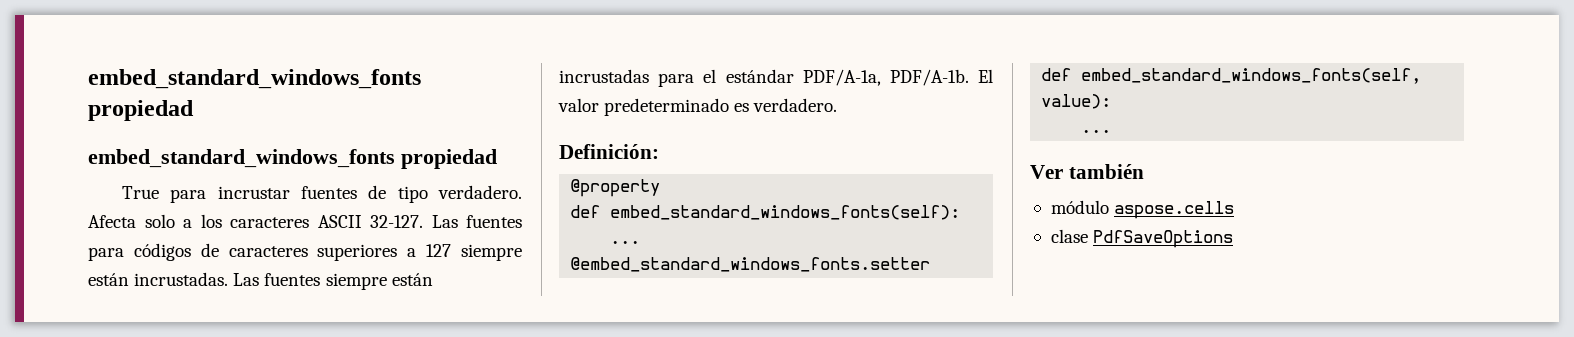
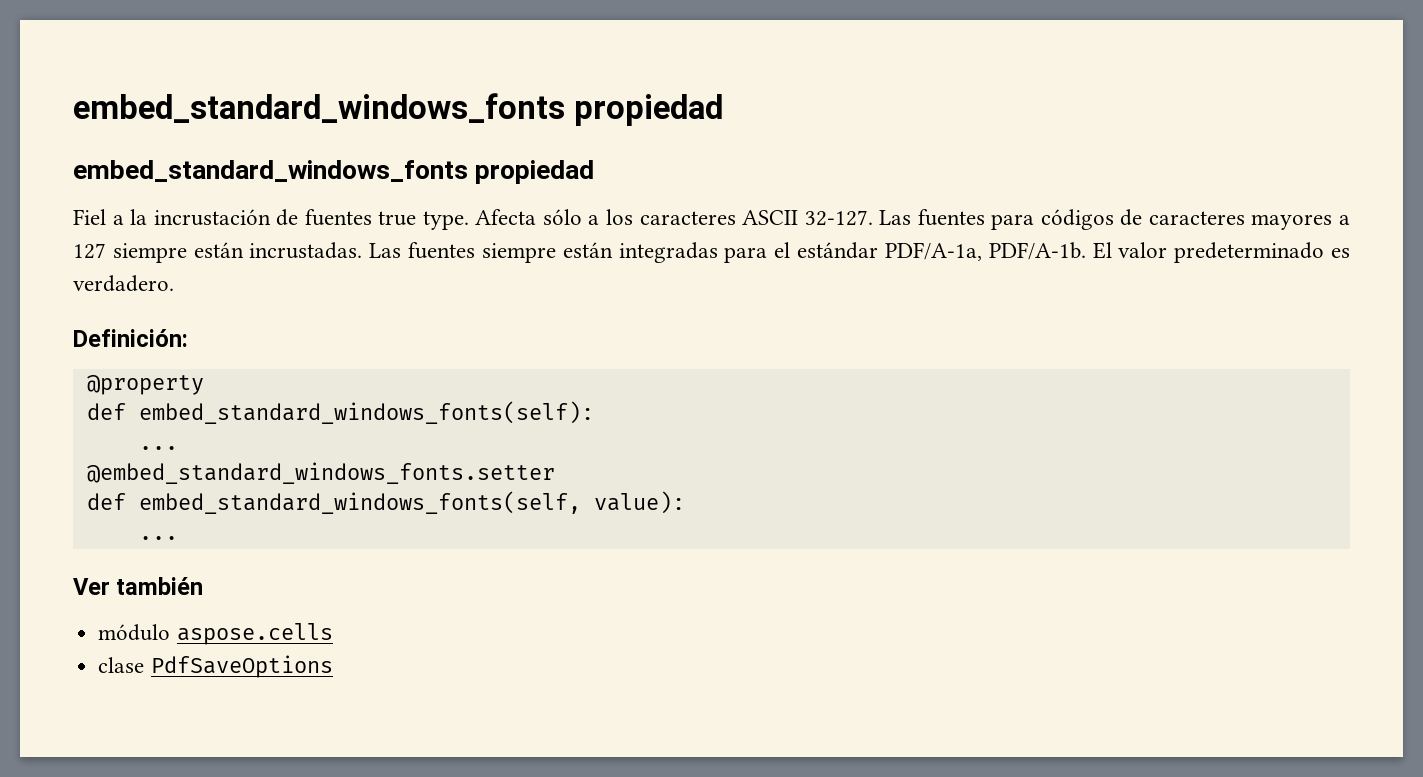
- True para incrustar fuentes de tipo verdadero. Afecta solo a los caracteres ASCII 32-127.
+ Fiel a la incrustación de fuentes true type. Afecta sólo a los caracteres ASCII 32-127.
- Las fuentes para códigos de caracteres superiores a 127 siempre están incrustadas.
+ Las fuentes para códigos de caracteres mayores a 127 siempre están incrustadas.
- Las fuentes siempre están incrustadas para el estándar PDF/A-1a, PDF/A-1b.
+ Las fuentes siempre están integradas para el estándar PDF/A-1a, PDF/A-1b.

